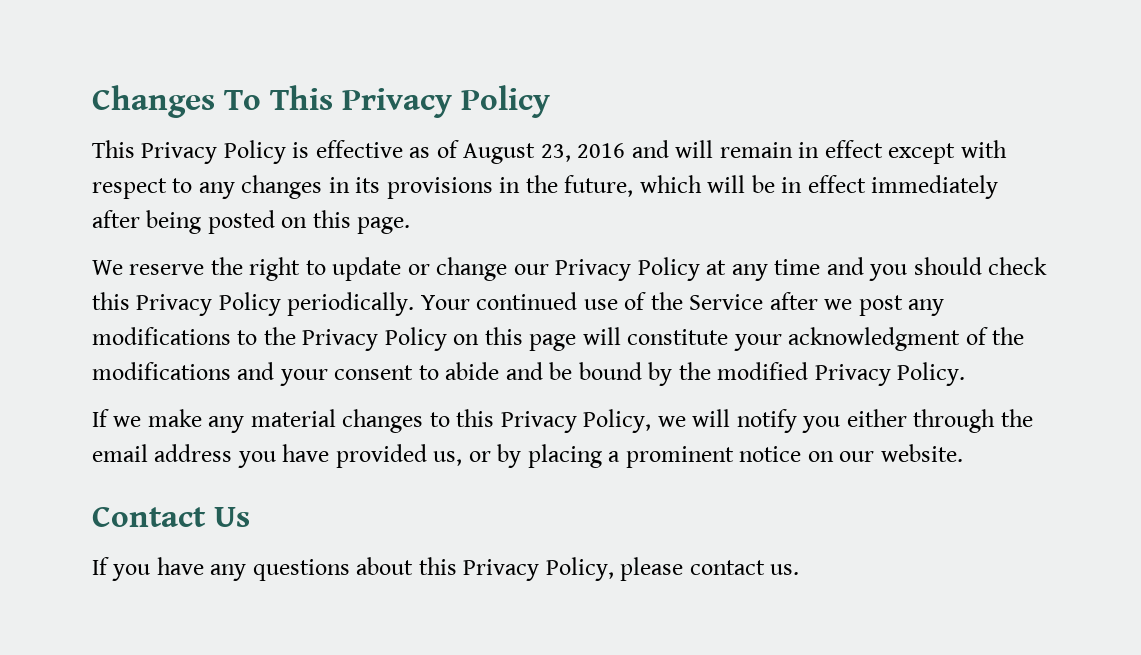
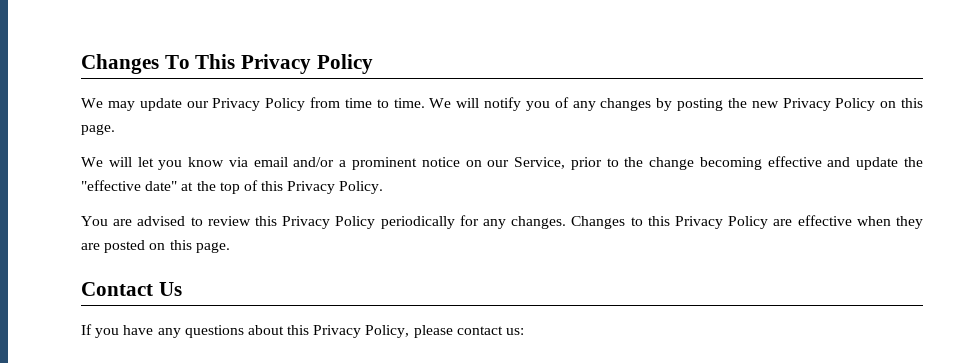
- This Privacy Policy is effective as of August 23, 2016 and will remain in effect except with respect to any changes in its provisions in the future, which will be in effect immediately after being posted on this page.
- We reserve the right to update or change our Privacy Policy at any time and you should check this Privacy Policy periodically. Your continued use of the Service after we post any modifications to the Privacy Policy on this page will constitute your acknowledgment of the modifications and your consent to abide and be bound by the modified Privacy Policy.
- If we make any material changes to this Privacy Policy, we will notify you either through the email address you have provided us, or by placing a prominent notice on our website.
+ We may update our Privacy Policy from time to time. We will notify you of any changes by posting the new Privacy Policy on this page.
+ We will let you know via email and/or a prominent notice on our Service, prior to the change becoming effective and update the "effective date" at the top of this Privacy Policy.
+ You are advised to review this Privacy Policy periodically for any changes. Changes to this Privacy Policy are effective when they are posted on this page.
- If you have any questions about this Privacy Policy, please contact us.
+ If you have any questions about this Privacy Policy, please contact us:

